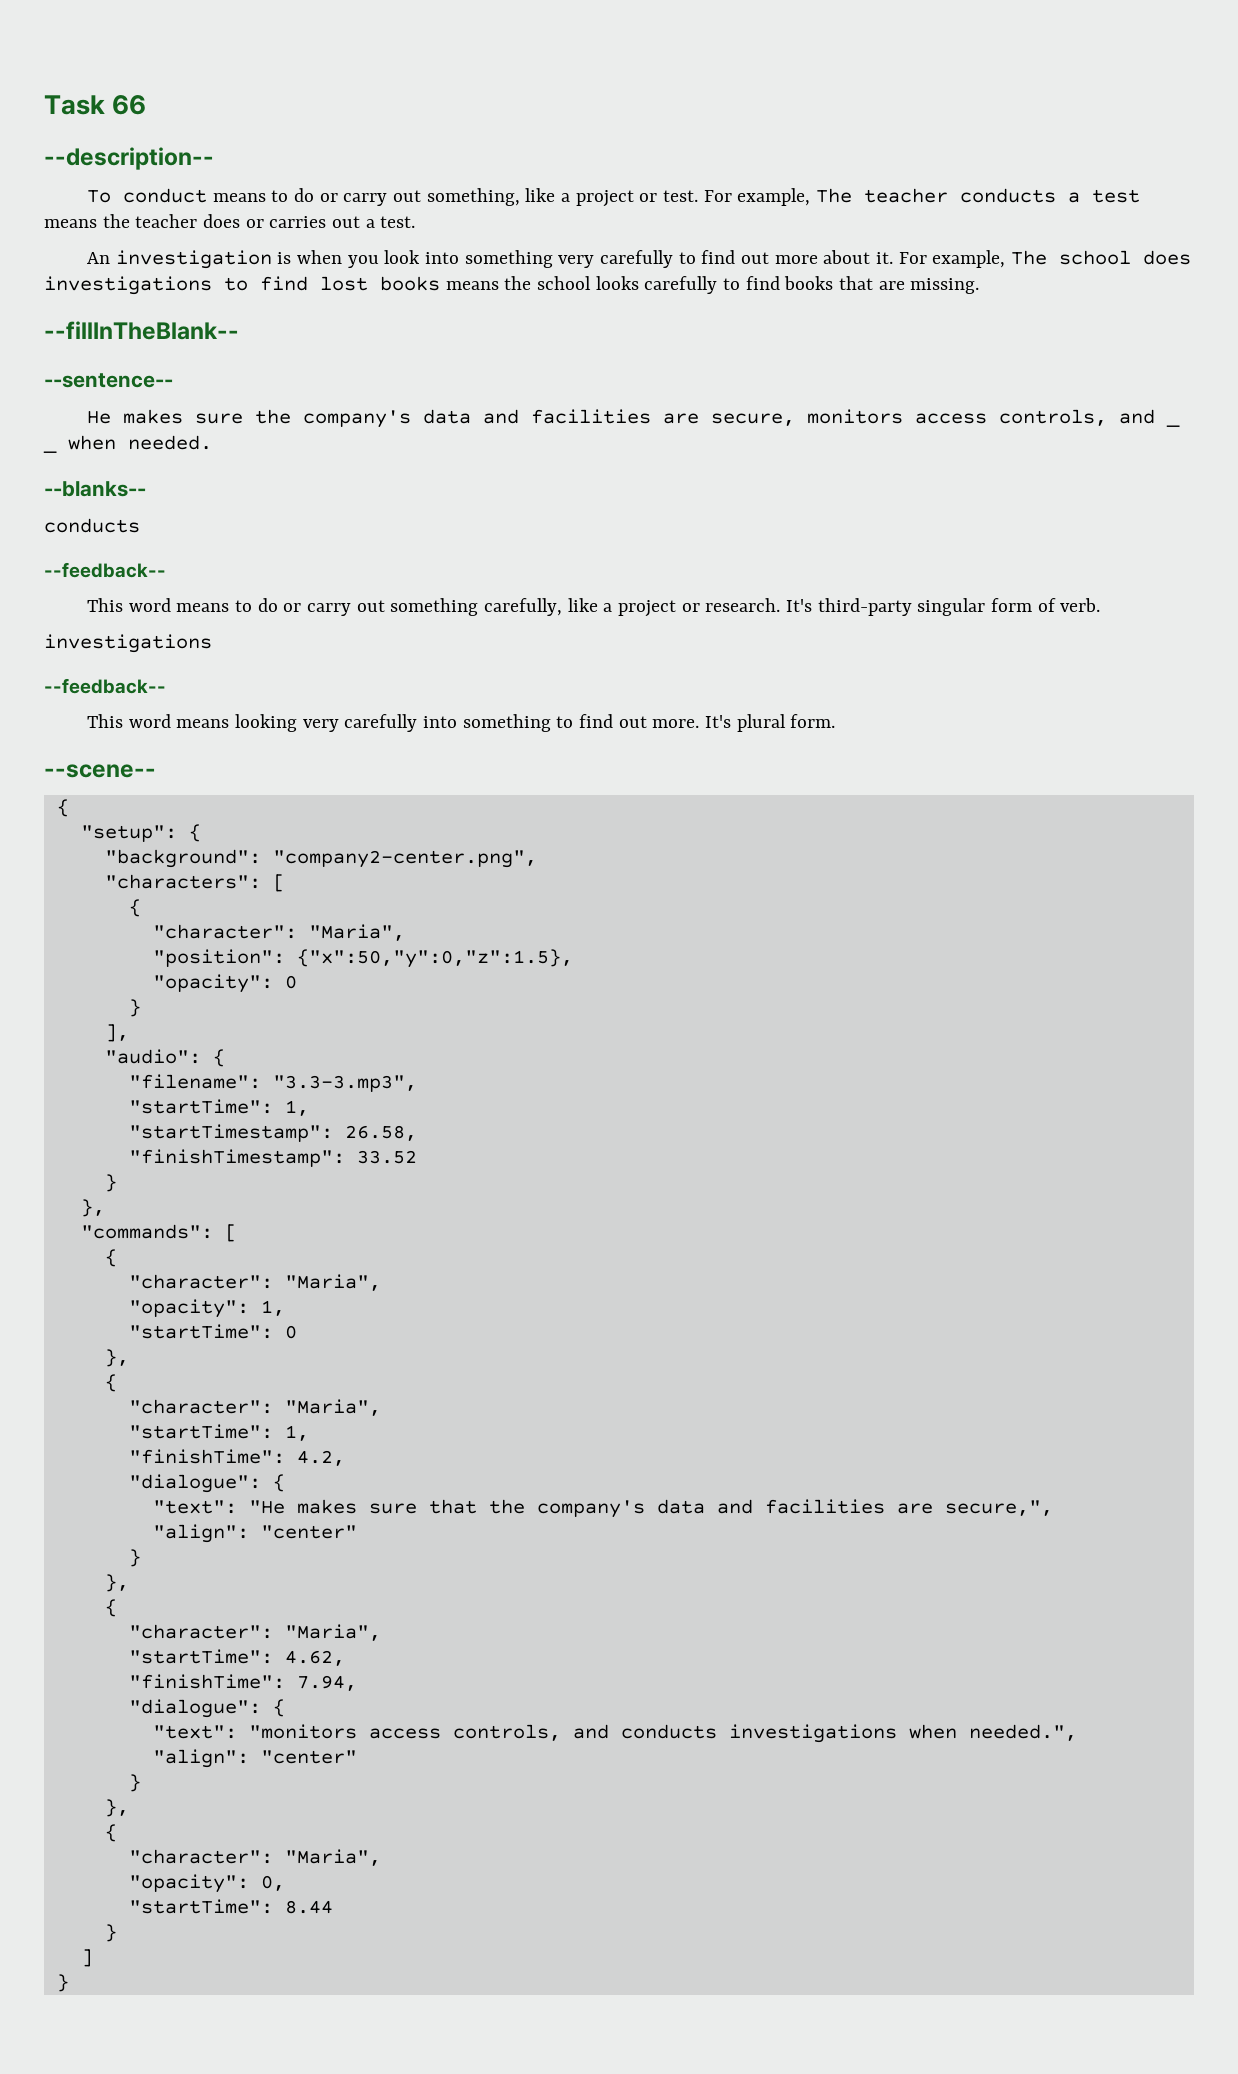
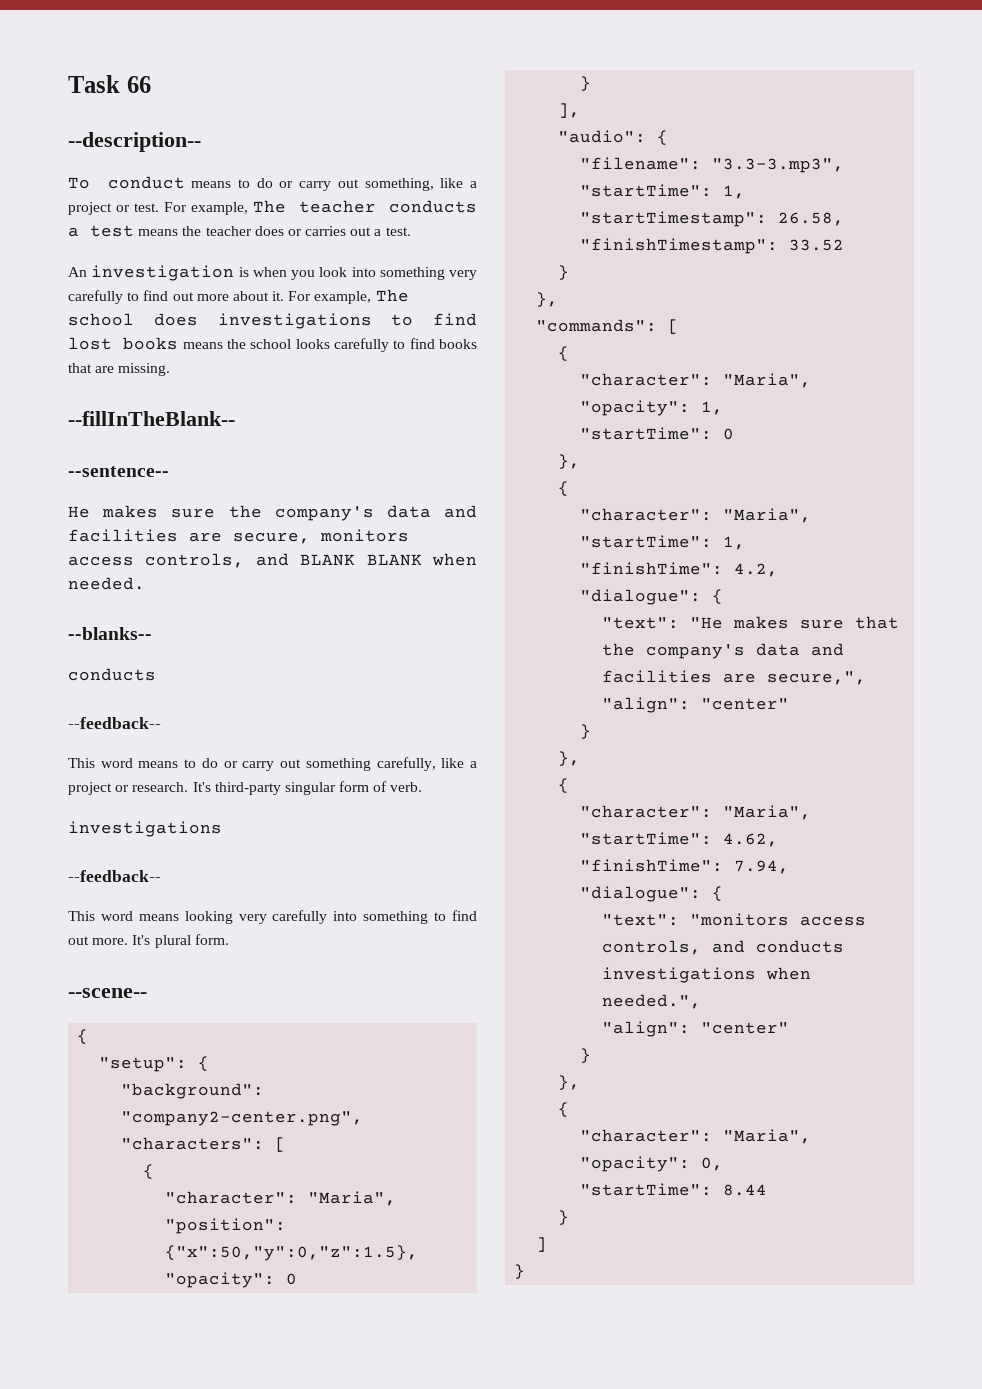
- He makes sure the company's data and facilities are secure, monitors access controls, and _ _ when needed.
+ He makes sure the company's data and facilities are secure, monitors access controls, and BLANK BLANK when needed.

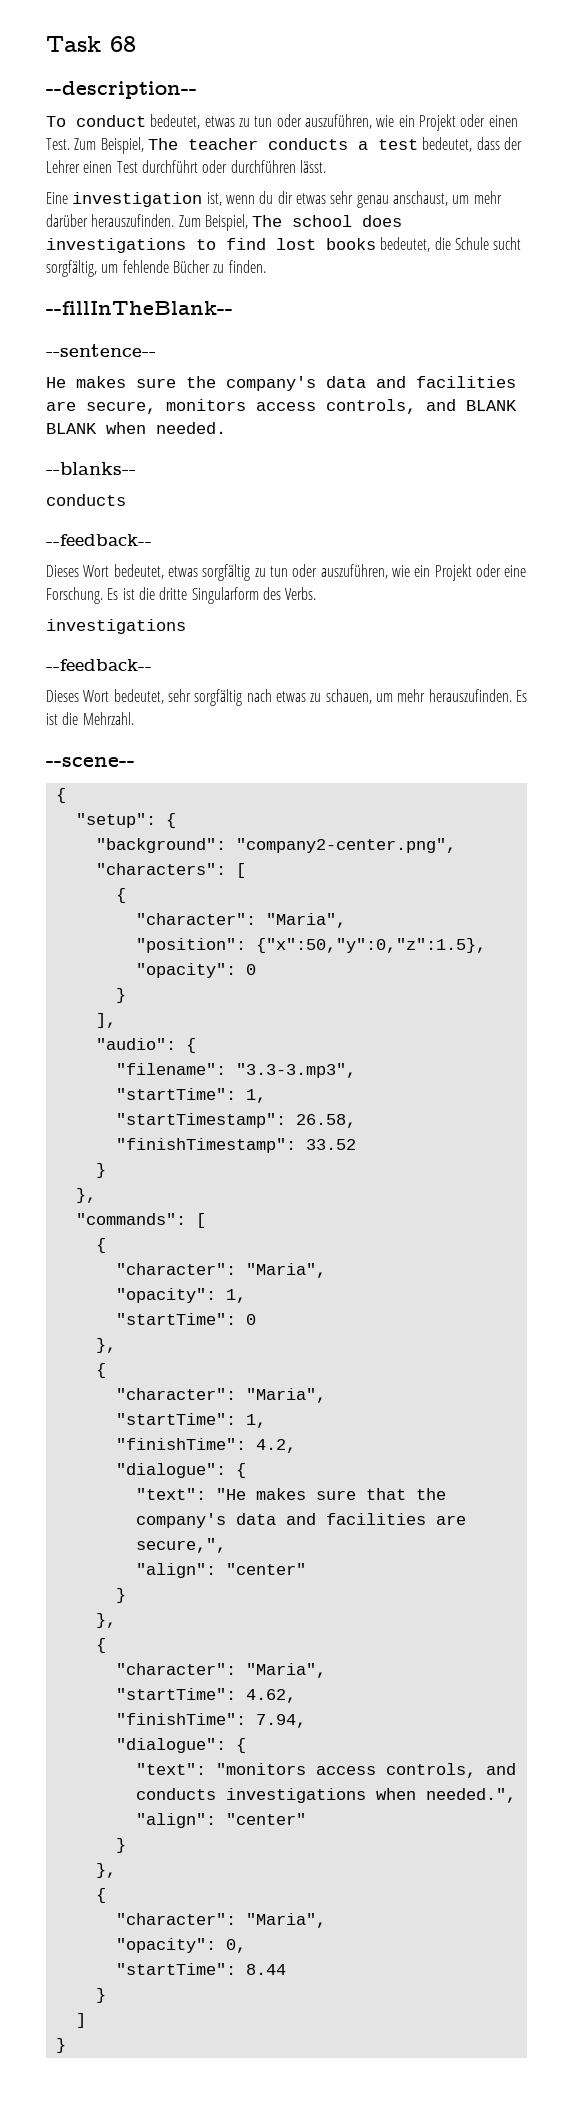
- Task 66
+ Task 68
- To conduct means to do or carry out something, like a project or test. For example, The teacher conducts a test means the teacher does or carries out a test.
- An investigation is when you look into something very carefully to find out more about it. For example, The school does investigations to find lost books means the school looks carefully to find books that are missing.
+ To conduct bedeutet, etwas zu tun oder auszuführen, wie ein Projekt oder einen Test. Zum Beispiel, The teacher conducts a test bedeutet, dass der Lehrer einen Test durchführt oder durchführen lässt.
+ Eine investigation ist, wenn du dir etwas sehr genau anschaust, um mehr darüber herauszufinden. Zum Beispiel, The school does investigations to find lost books bedeutet, die Schule sucht sorgfältig, um fehlende Bücher zu finden.
- This word means to do or carry out something carefully, like a project or research. It's third-party singular form of verb.
+ Dieses Wort bedeutet, etwas sorgfältig zu tun oder auszuführen, wie ein Projekt oder eine Forschung. Es ist die dritte Singularform des Verbs.
  investigations
  --feedback--
- This word means looking very carefully into something to find out more. It's plural form.
+ Dieses Wort bedeutet, sehr sorgfältig nach etwas zu schauen, um mehr herauszufinden. Es ist die Mehrzahl.

